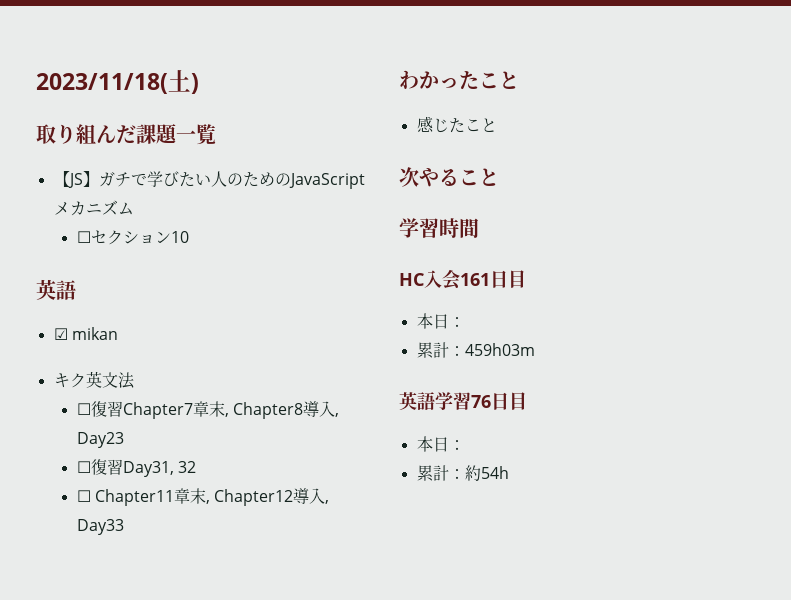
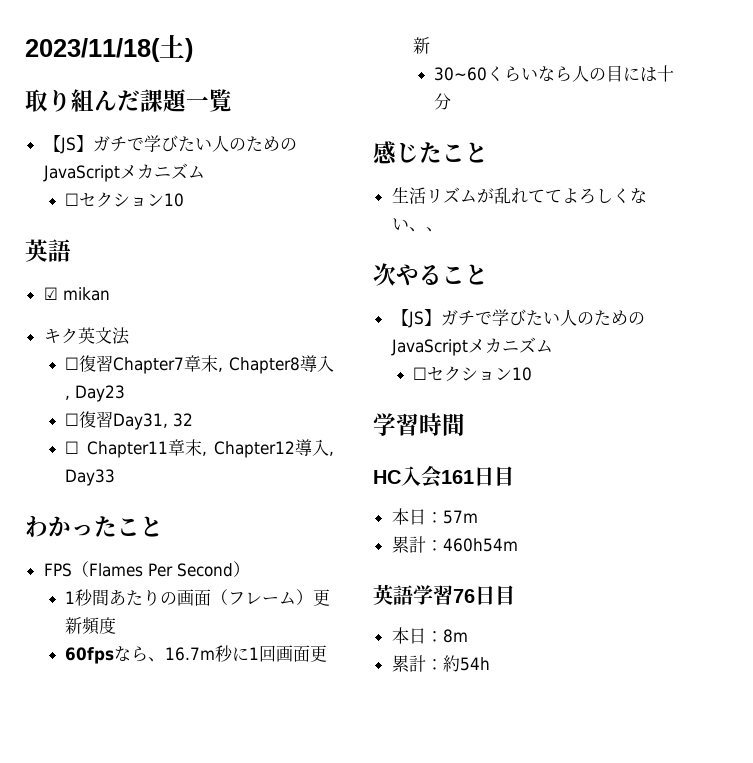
+ FPS（Flames Per Second）
+ 1秒間あたりの画面（フレーム）更新頻度
+ 60fpsなら、16.7m秒に1回画面更新
+ 30~60くらいなら人の目には十分
  感じたこと
+ 生活リズムが乱れててよろしくない、、
  次やること
+ 【JS】ガチで学びたい人のためのJavaScriptメカニズム
+ ☐セクション10
  HC入会161日目
- 本日：
- 累計：459h03m
+ 本日：57m
+ 累計：460h54m
  英語学習76日目
- 本日：
+ 本日：8m

